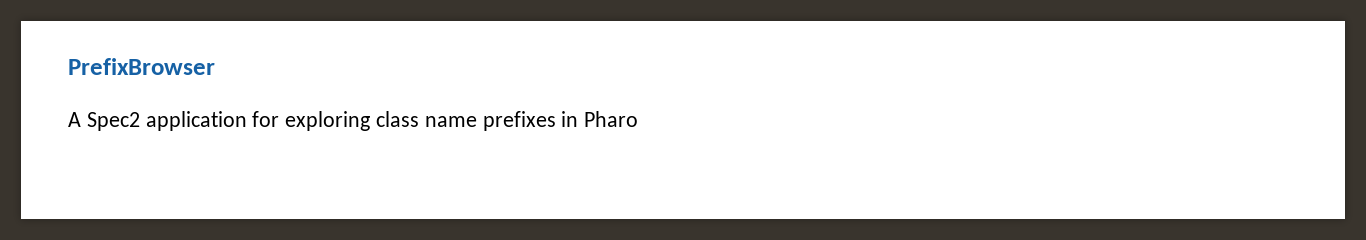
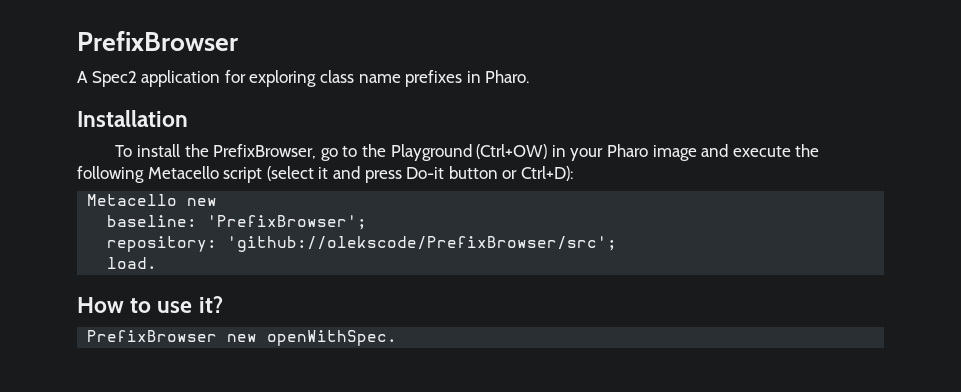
- A Spec2 application for exploring class name prefixes in Pharo
+ A Spec2 application for exploring class name prefixes in Pharo.
+ Installation
+ To install the PrefixBrowser, go to the Playground (Ctrl+OW) in your Pharo image and execute the following Metacello script (select it and press Do-it button or Ctrl+D):
+ Metacello new
+ baseline: 'PrefixBrowser';
+ repository: 'github://olekscode/PrefixBrowser/src';
+ load.
+ How to use it?
+ PrefixBrowser new openWithSpec.

